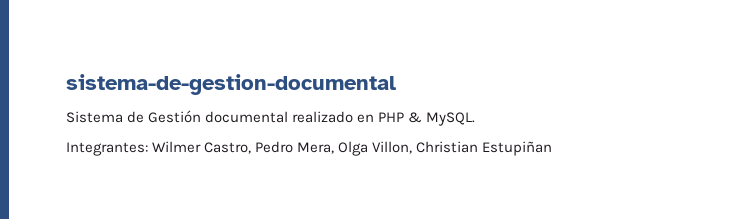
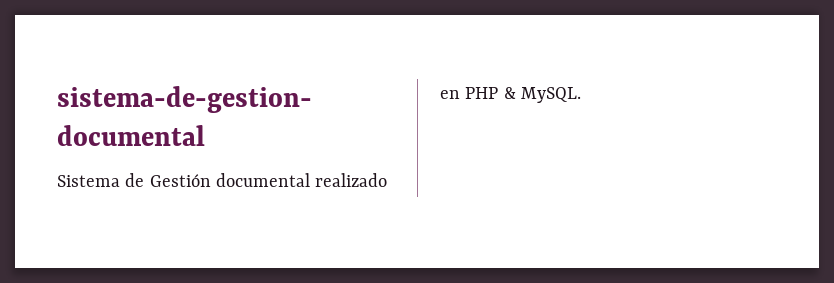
- Integrantes: Wilmer Castro, Pedro Mera, Olga Villon, Christian Estupiñan

